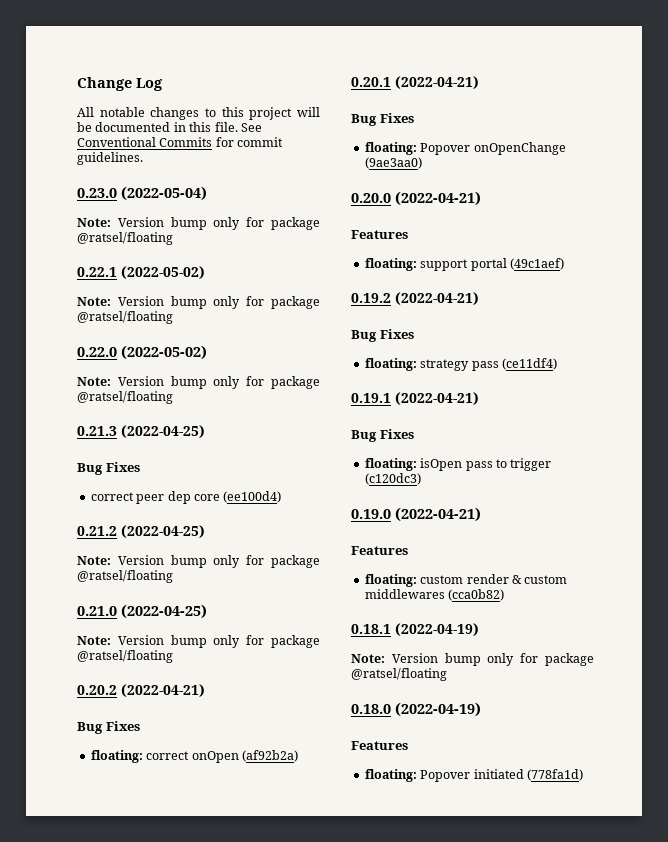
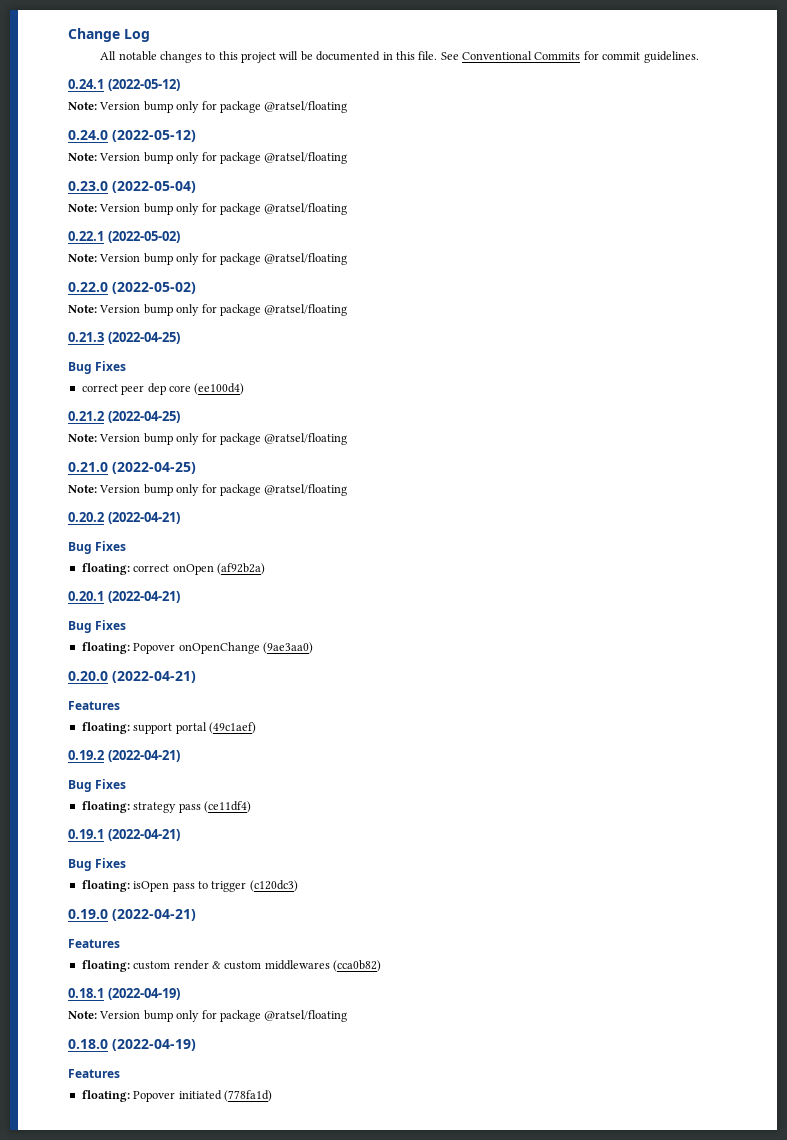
+ 0.24.1 (2022-05-12)
+ Note: Version bump only for package @ratsel/floating
+ 0.24.0 (2022-05-12)
+ Note: Version bump only for package @ratsel/floating

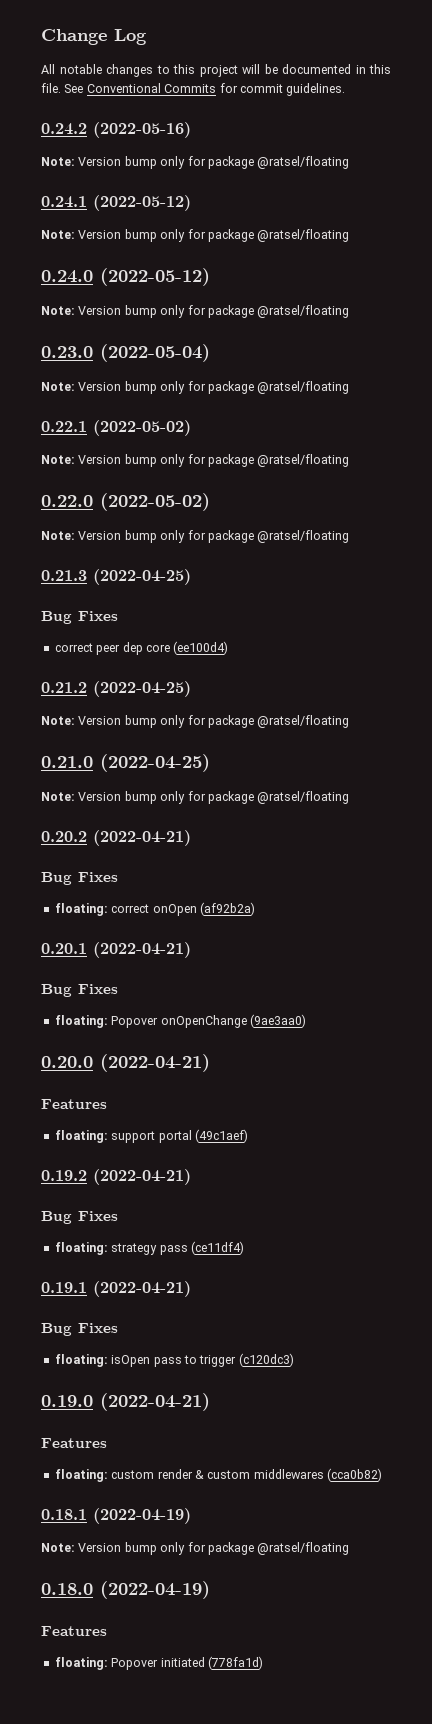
+ 0.24.2 (2022-05-16)
+ Note: Version bump only for package @ratsel/floating

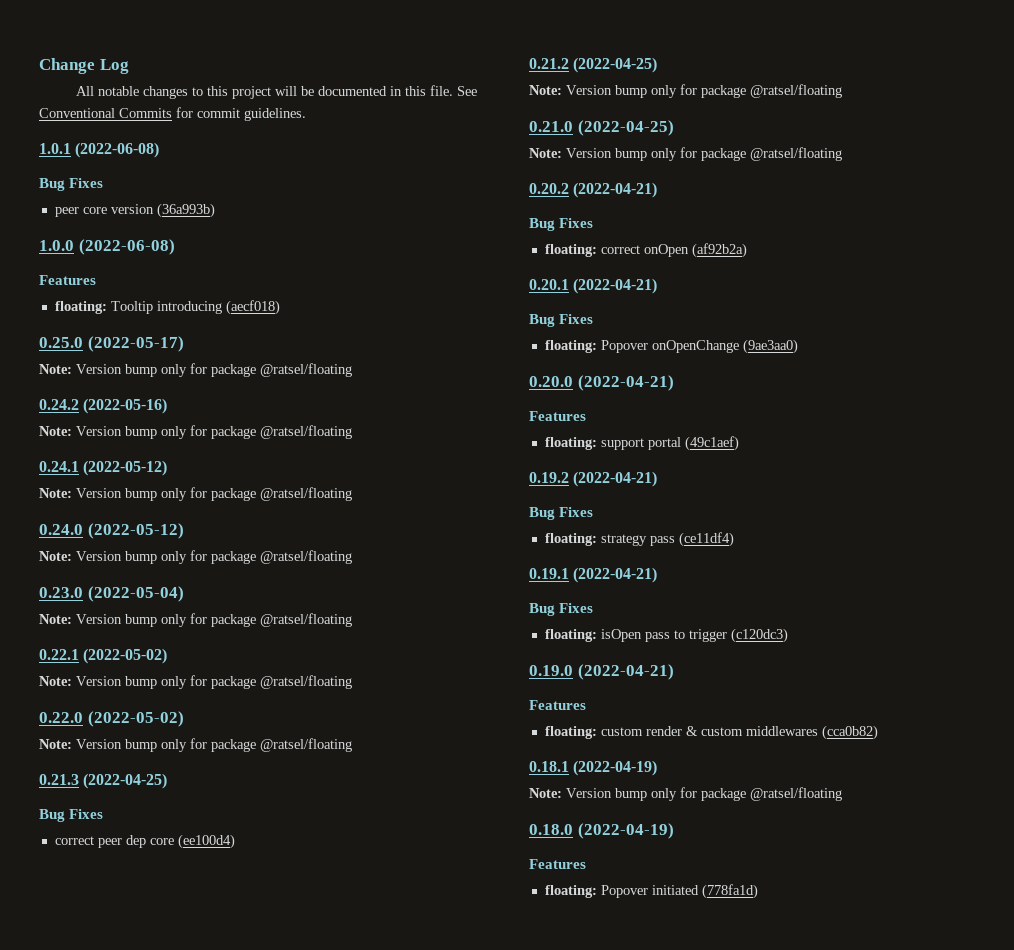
+ 1.0.1 (2022-06-08)
+ Bug Fixes
+ peer core version (36a993b)
+ 1.0.0 (2022-06-08)
+ Features
+ floating: Tooltip introducing (aecf018)
+ 0.25.0 (2022-05-17)
+ Note: Version bump only for package @ratsel/floating

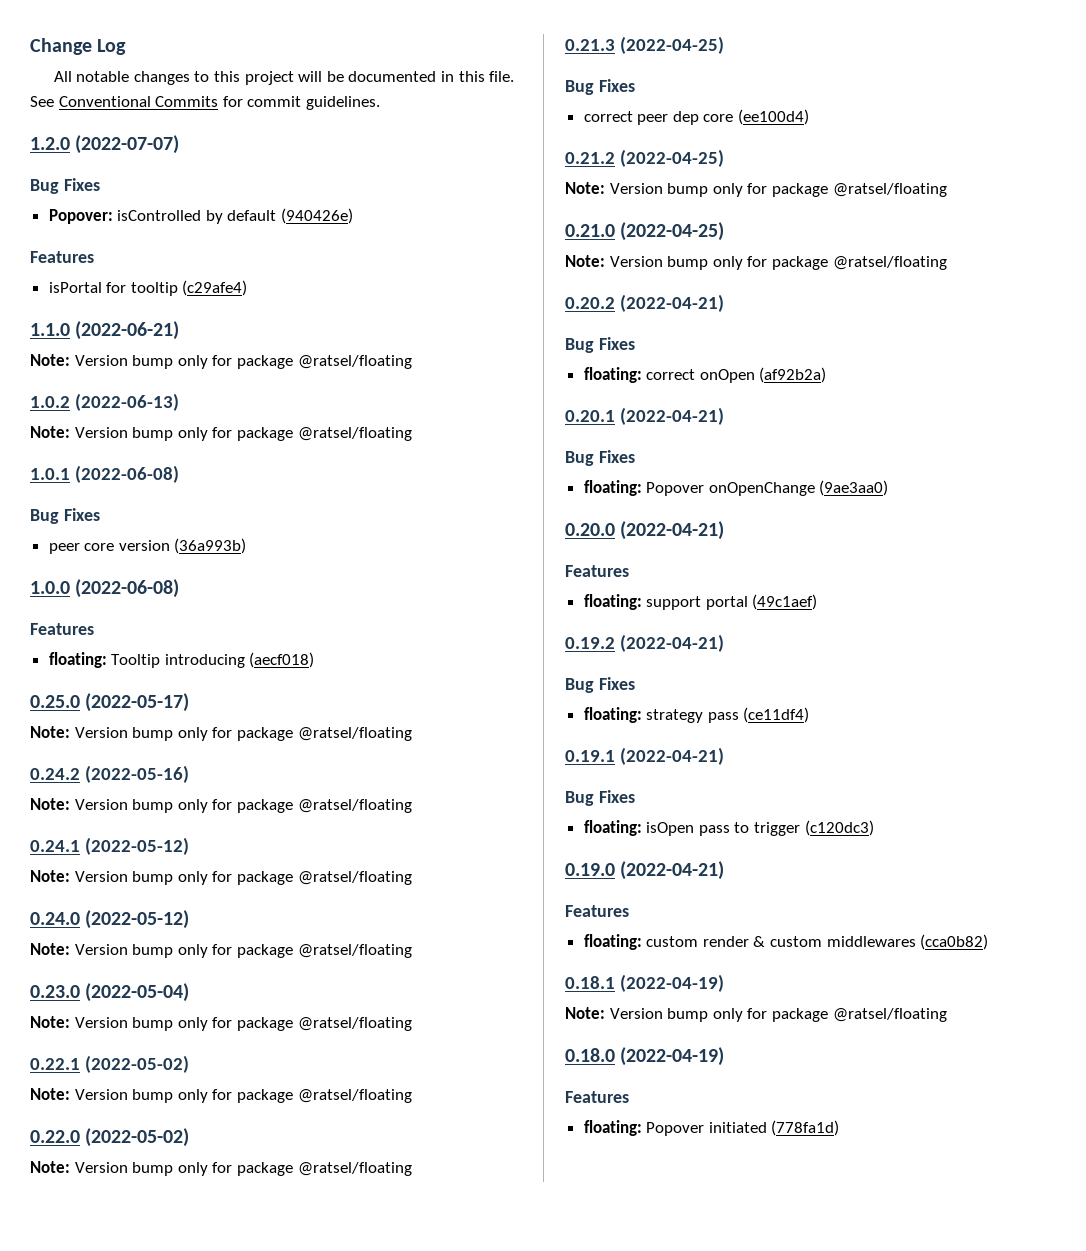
+ 1.2.0 (2022-07-07)
+ Bug Fixes
+ Popover: isControlled by default (940426e)
+ Features
+ isPortal for tooltip (c29afe4)
+ 1.1.0 (2022-06-21)
+ Note: Version bump only for package @ratsel/floating
+ 1.0.2 (2022-06-13)
+ Note: Version bump only for package @ratsel/floating

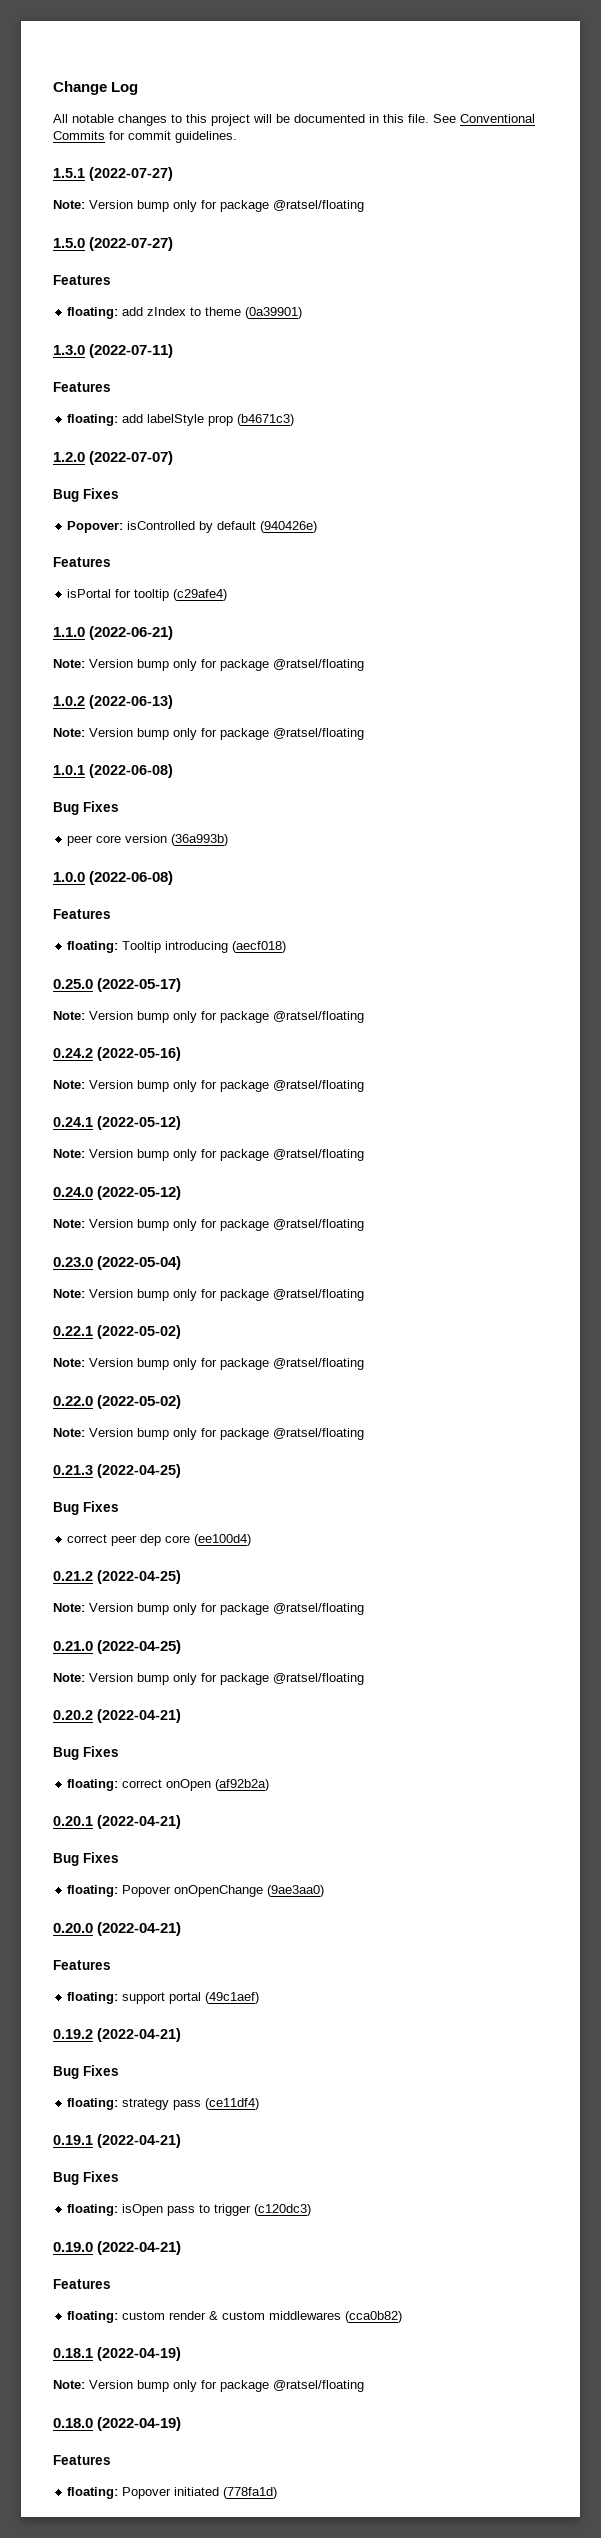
+ 1.5.1 (2022-07-27)
+ Note: Version bump only for package @ratsel/floating
+ 1.5.0 (2022-07-27)
+ Features
+ floating: add zIndex to theme (0a39901)
+ 1.3.0 (2022-07-11)
+ Features
+ floating: add labelStyle prop (b4671c3)

